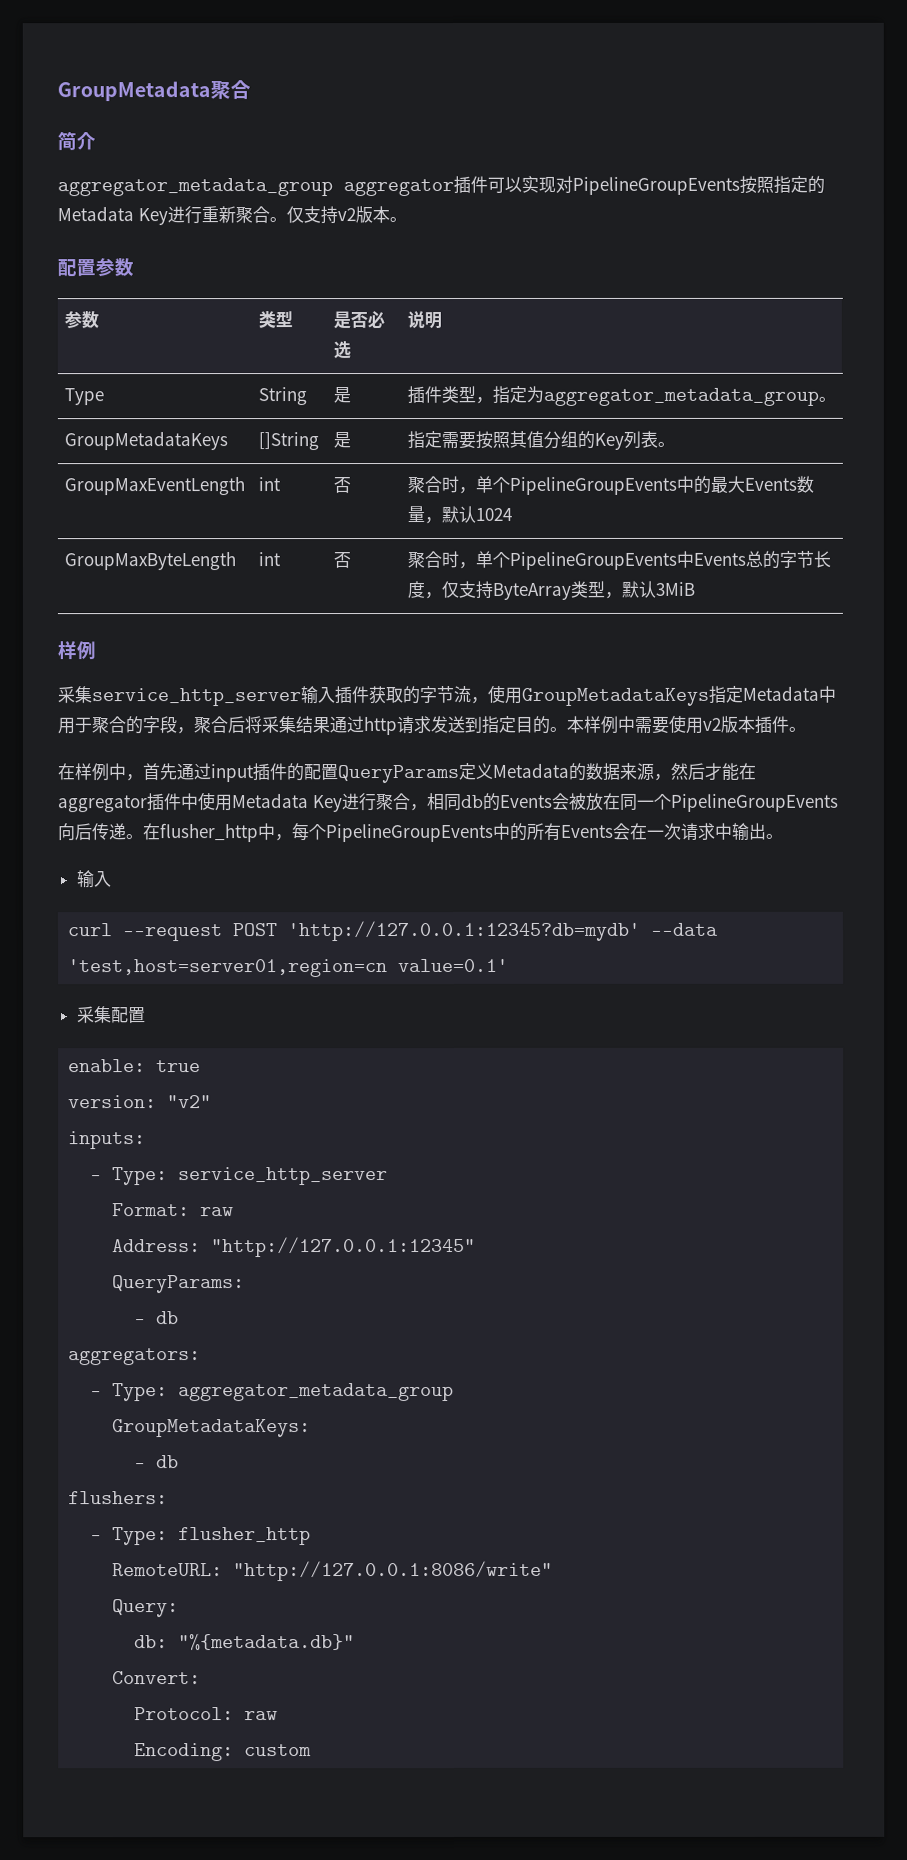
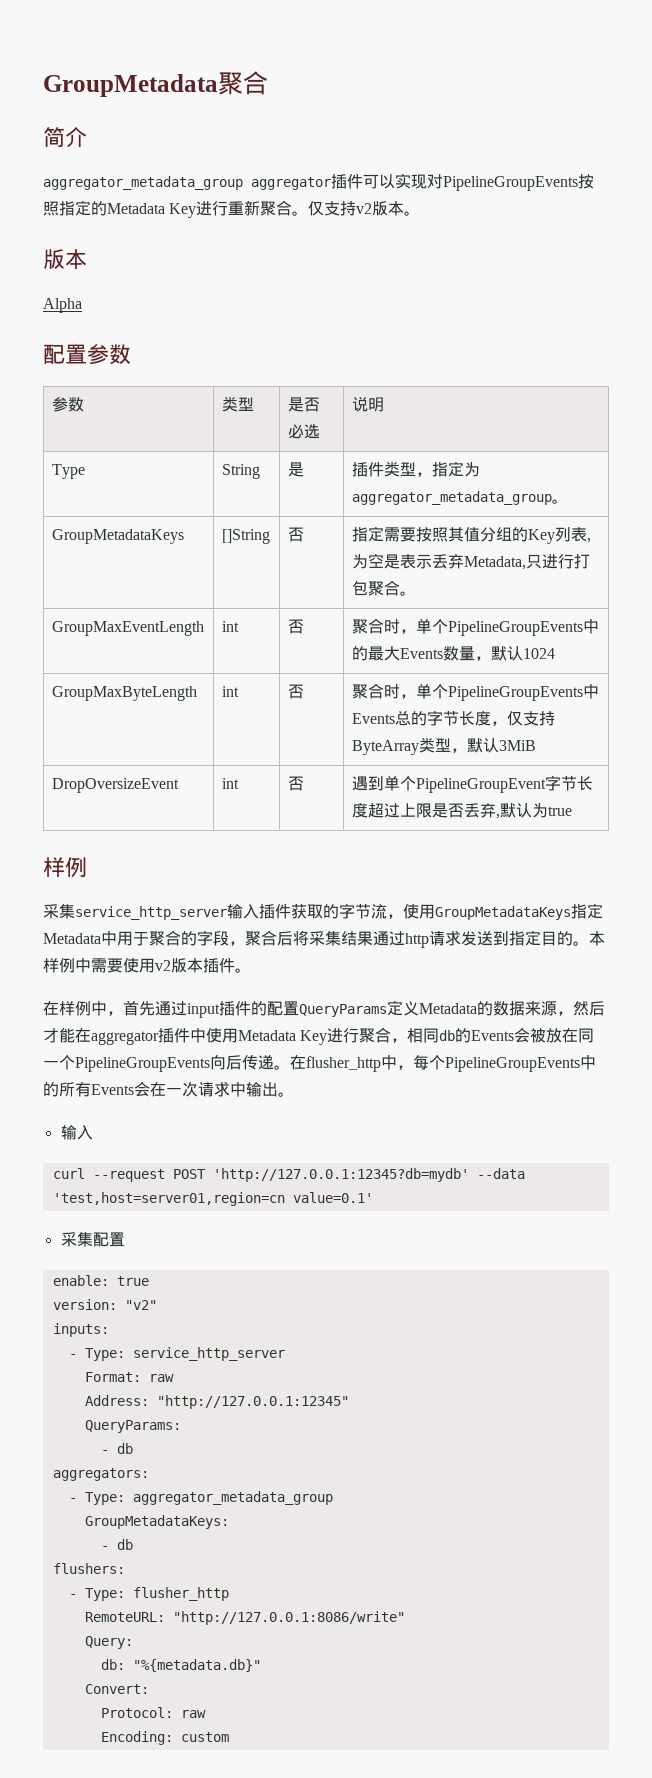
  仅支持v2版本。
+ 版本
+ Alpha
- GroupMetadataKeys | []String | 是 | 指定需要按照其值分组的Key列表。
+ GroupMetadataKeys | []String | 否 | 指定需要按照其值分组的Key列表,为空是表示丢弃Metadata,只进行打包聚合。
+ DropOversizeEvent | int | 否 | 遇到单个PipelineGroupEvent字节长度超过上限是否丢弃,默认为true

